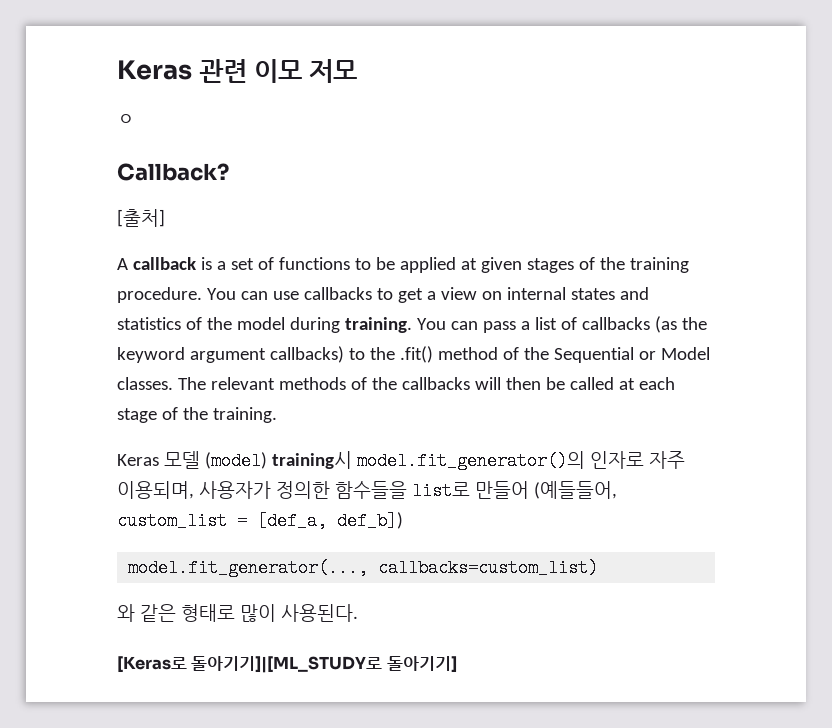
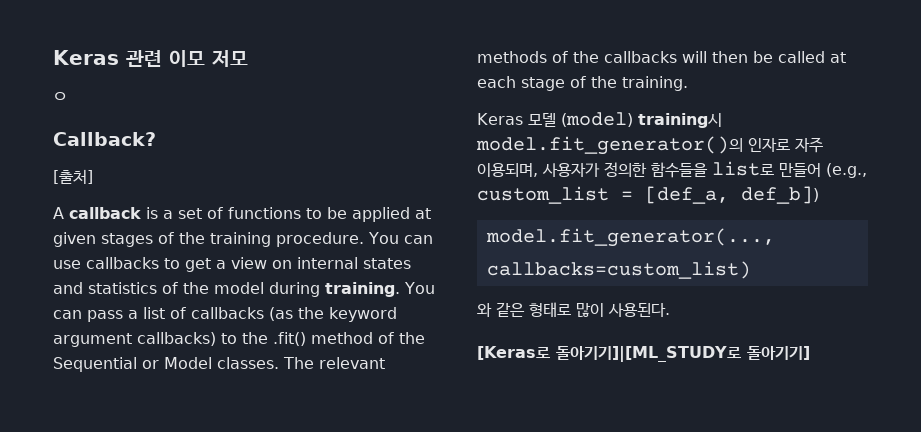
- Keras 모델 (model) training시 model.fit_generator()의 인자로 자주 이용되며, 사용자가 정의한 함수들을 list로 만들어 (예들들어, custom_list = [def_a, def_b])
+ Keras 모델 (model) training시 model.fit_generator()의 인자로 자주 이용되며, 사용자가 정의한 함수들을 list로 만들어 (e.g., custom_list = [def_a, def_b])

